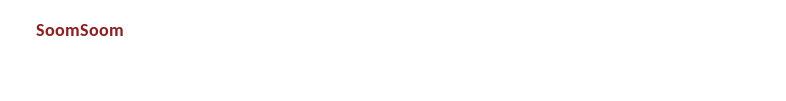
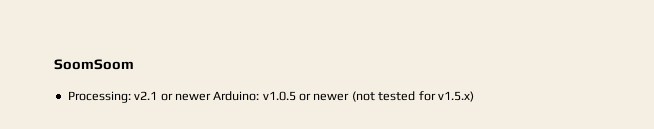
+ Processing: v2.1 or newer Arduino: v1.0.5 or newer (not tested for v1.5.x)

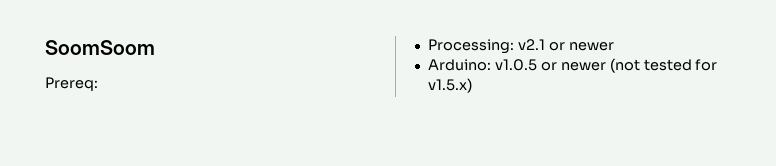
+ Prereq:
- Processing: v2.1 or newer Arduino: v1.0.5 or newer (not tested for v1.5.x)
+ Processing: v2.1 or newer
+ Arduino: v1.0.5 or newer (not tested for v1.5.x)

